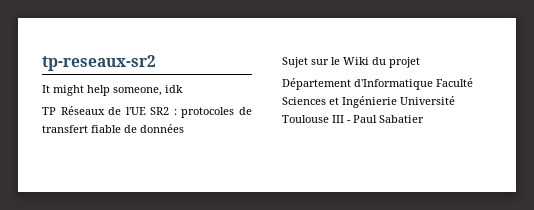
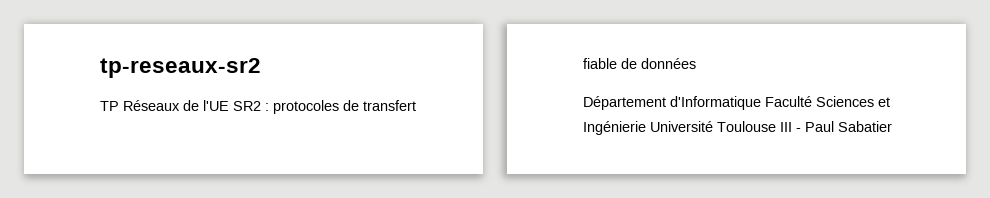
- It might help someone, idk
- Sujet sur le Wiki du projet

